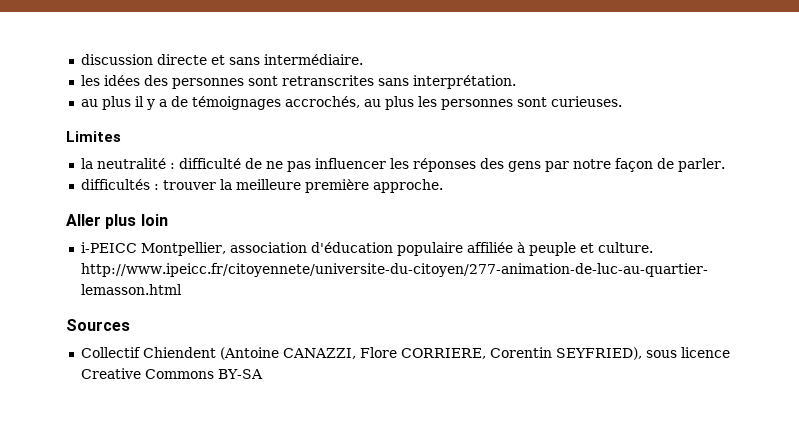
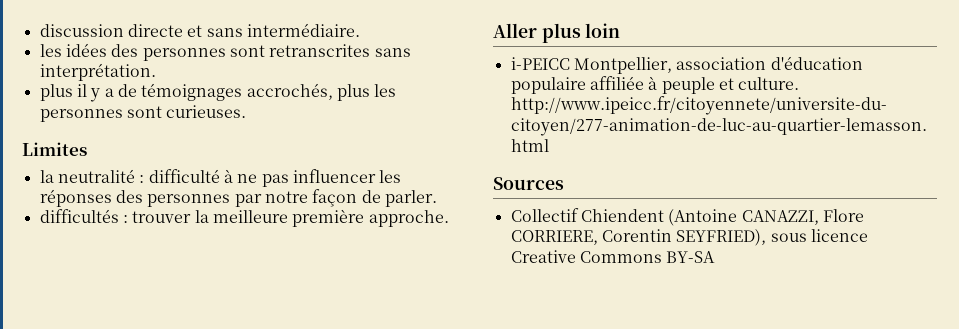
- au plus il y a de témoignages accrochés, au plus les personnes sont curieuses.
+ plus il y a de témoignages accrochés, plus les personnes sont curieuses.
- la neutralité : difficulté de ne pas influencer les réponses des gens par notre façon de parler.
+ la neutralité : difficulté à ne pas influencer les réponses des personnes par notre façon de parler.

